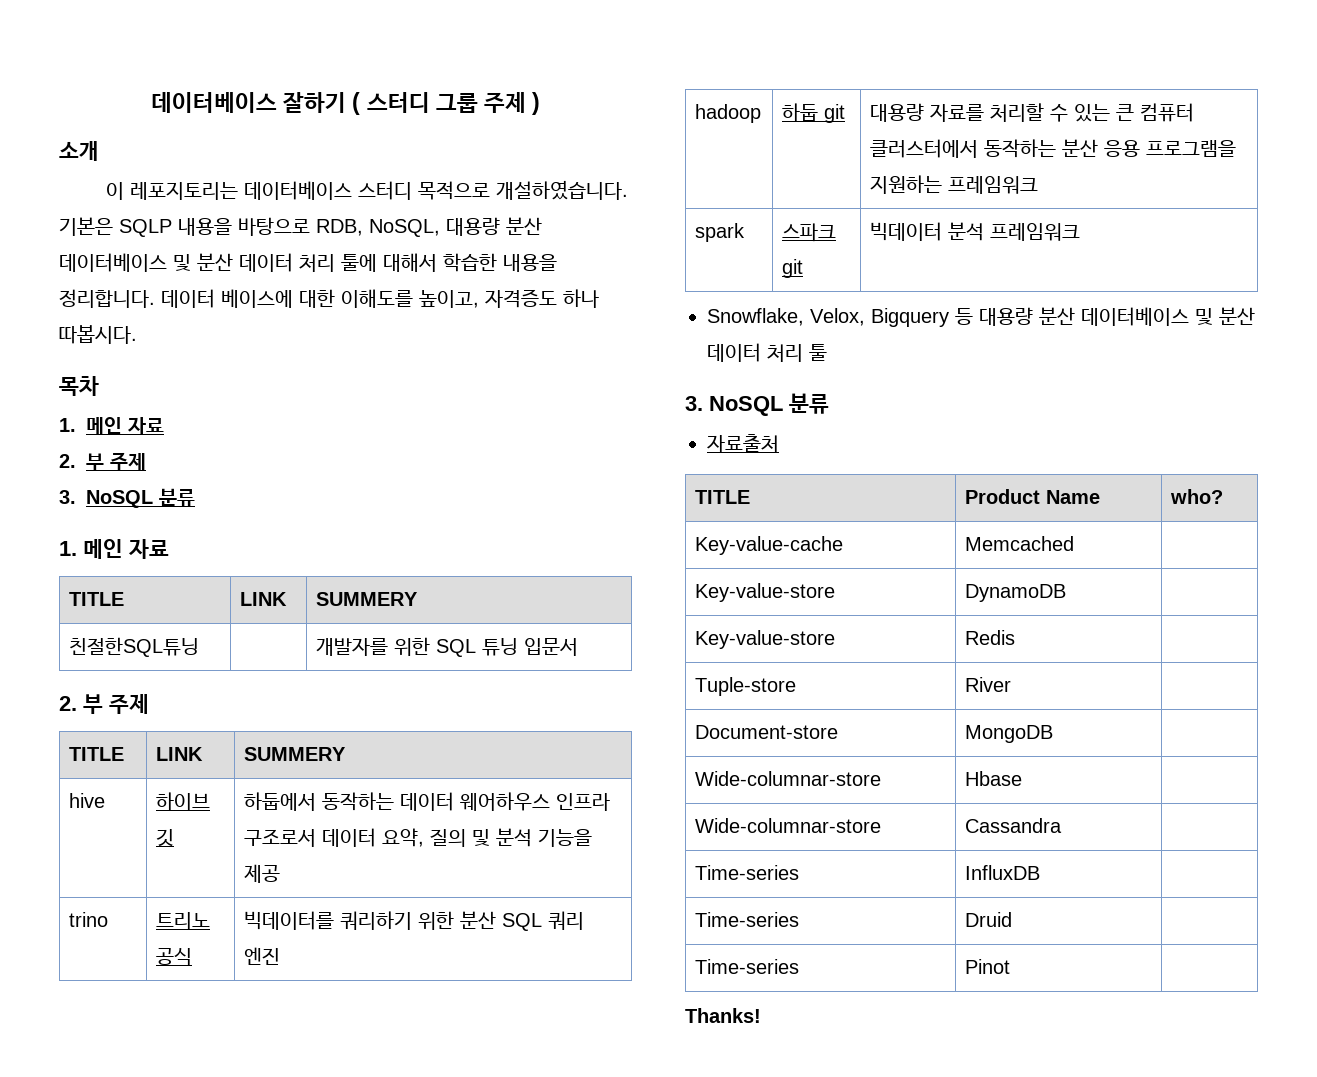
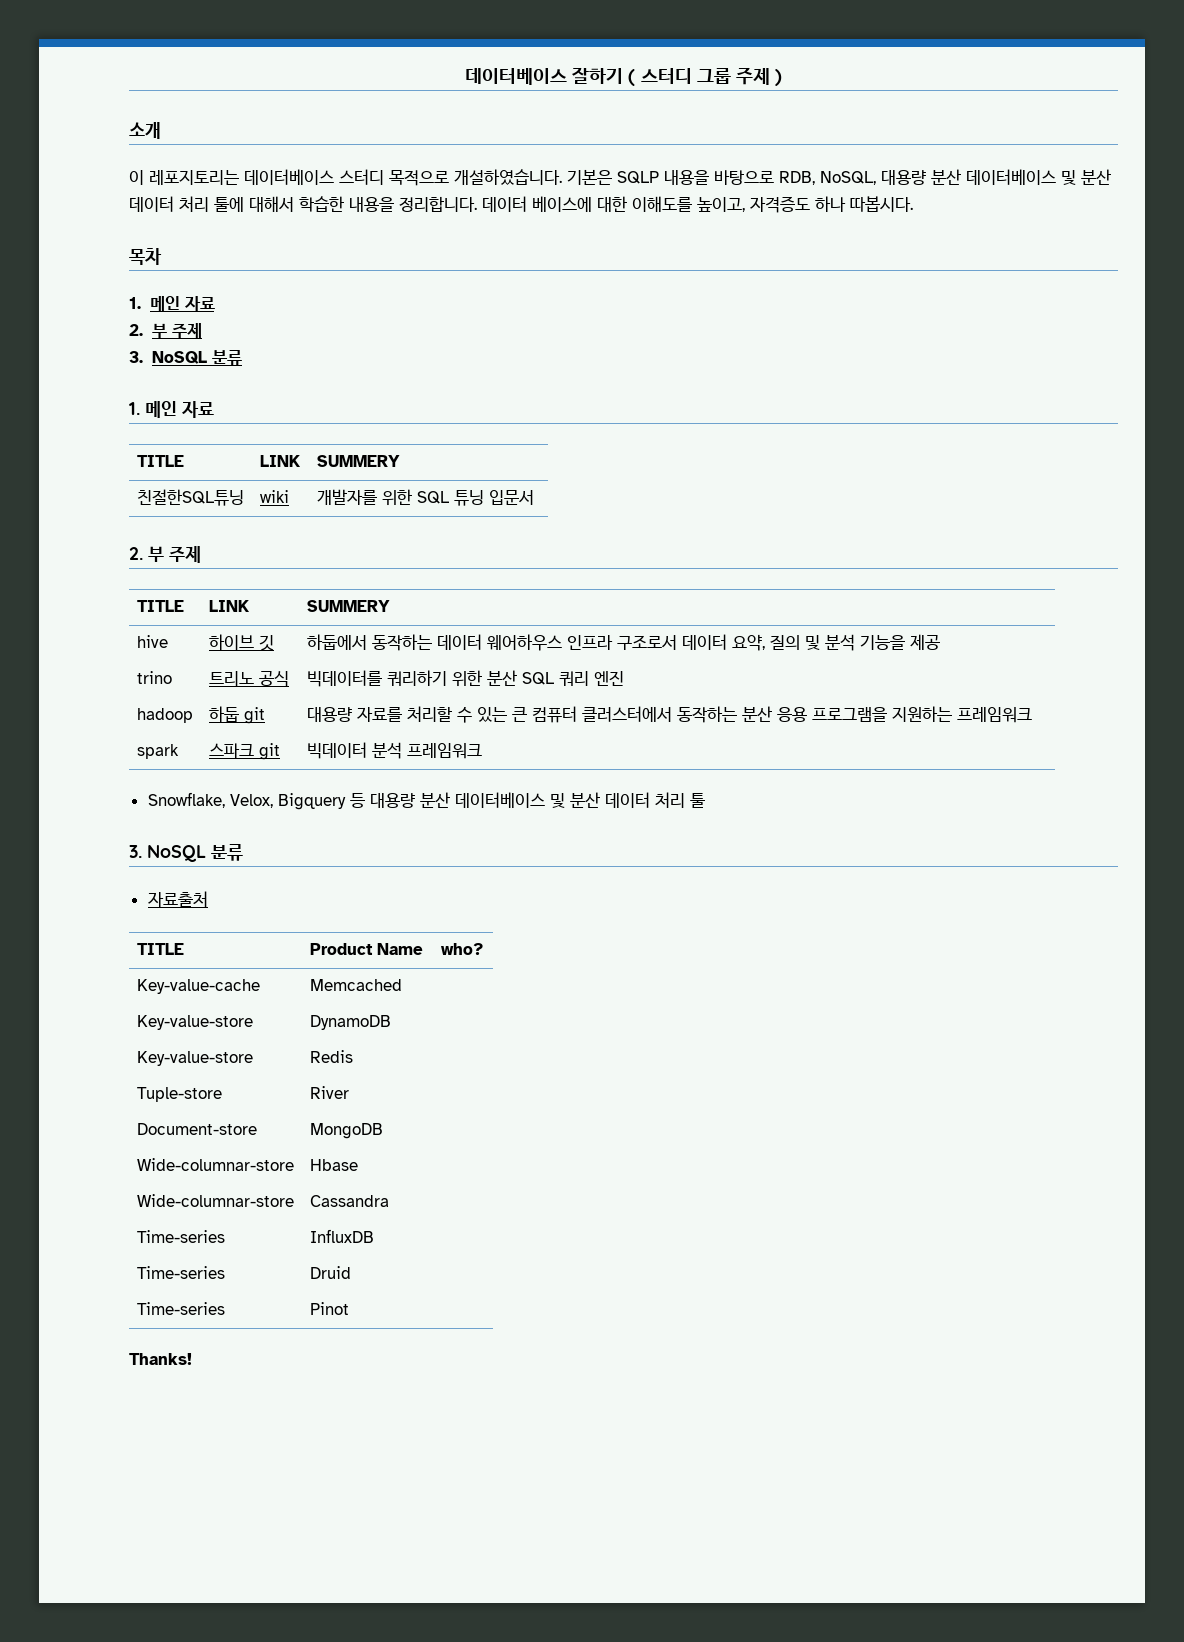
- 친절한SQL튜닝 | | 개발자를 위한 SQL 튜닝 입문서
+ 친절한SQL튜닝 | wiki | 개발자를 위한 SQL 튜닝 입문서

